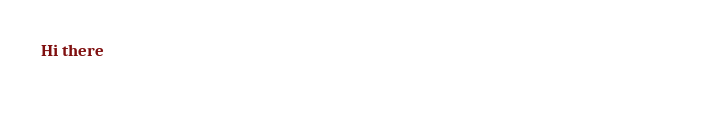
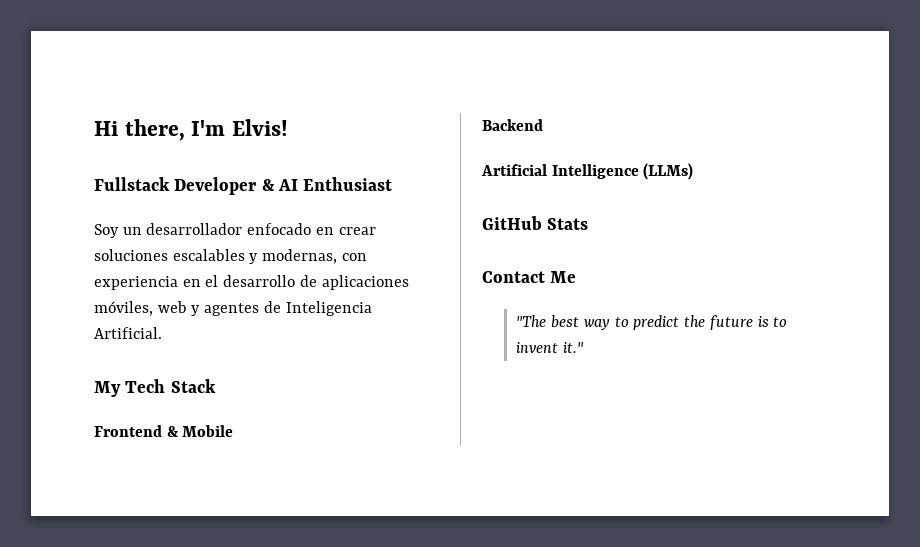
- Hi there
+ Hi there, I'm Elvis!
+ Fullstack Developer & AI Enthusiast
+ Soy un desarrollador enfocado en crear soluciones escalables y modernas, con experiencia en el desarrollo de aplicaciones móviles, web y agentes de Inteligencia Artificial.
+ My Tech Stack
+ Frontend & Mobile
+ Backend
+ Artificial Intelligence (LLMs)
+ GitHub Stats
+ Contact Me
+ "The best way to predict the future is to invent it."

